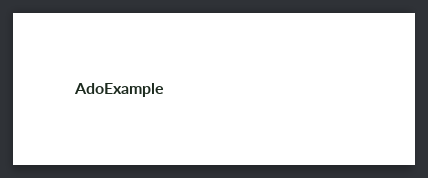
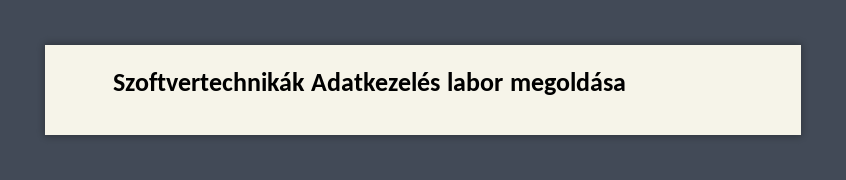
- AdoExample
+ Szoftvertechnikák Adatkezelés labor megoldása

